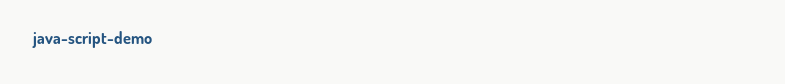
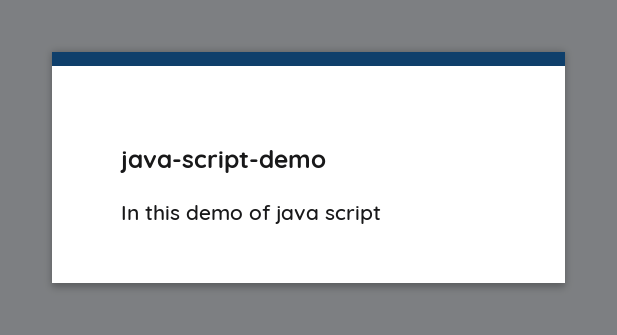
+ In this demo of java script

